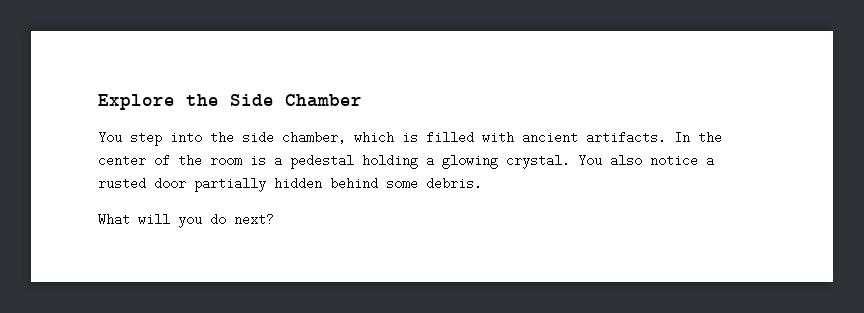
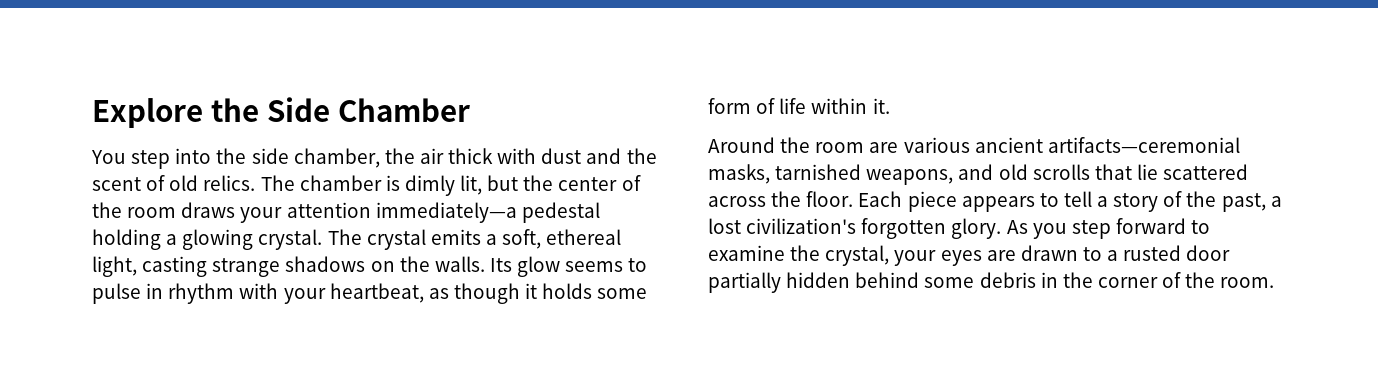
- You step into the side chamber, which is filled with ancient artifacts. In the center of the room is a pedestal holding a glowing crystal.
+ You step into the side chamber, the air thick with dust and the scent of old relics. The chamber is dimly lit, but the center of the room draws your attention immediately—a pedestal holding a glowing crystal.
- You also notice a rusted door partially hidden behind some debris.
- What will you do next?
+ The crystal emits a soft, ethereal light, casting strange shadows on the walls. Its glow seems to pulse in rhythm with your heartbeat, as though it holds some form of life within it.
+ Around the room are various ancient artifacts—ceremonial masks, tarnished weapons, and old scrolls that lie scattered across the floor. Each piece appears to tell a story of the past, a lost civilization's forgotten glory. As you step forward to examine the crystal, your eyes are drawn to a rusted door partially hidden behind some debris in the corner of the room.

